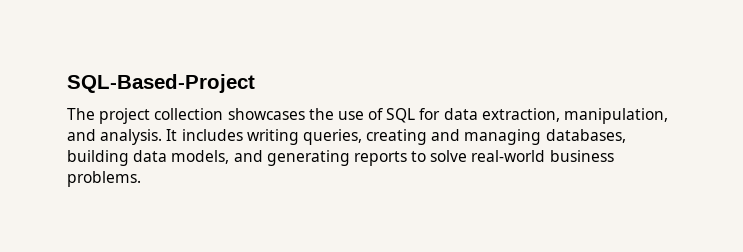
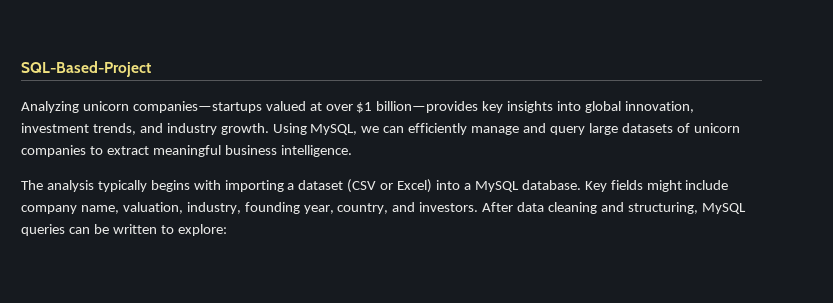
- The project collection showcases the use of SQL for data extraction, manipulation, and analysis. It includes writing queries, creating and managing databases, building data models, and generating reports to solve real-world business problems.
+ Analyzing unicorn companies—startups valued at over $1 billion—provides key insights into global innovation, investment trends, and industry growth. Using MySQL, we can efficiently manage and query large datasets of unicorn companies to extract meaningful business intelligence.
+ The analysis typically begins with importing a dataset (CSV or Excel) into a MySQL database. Key fields might include company name, valuation, industry, founding year, country, and investors. After data cleaning and structuring, MySQL queries can be written to explore:

